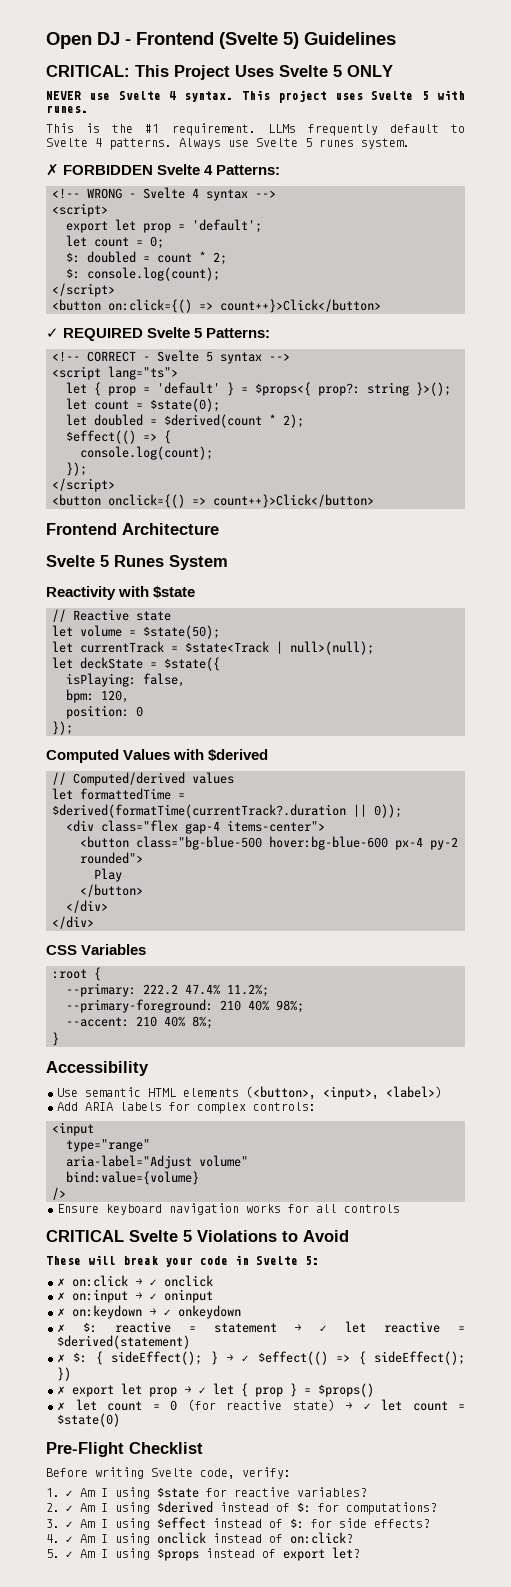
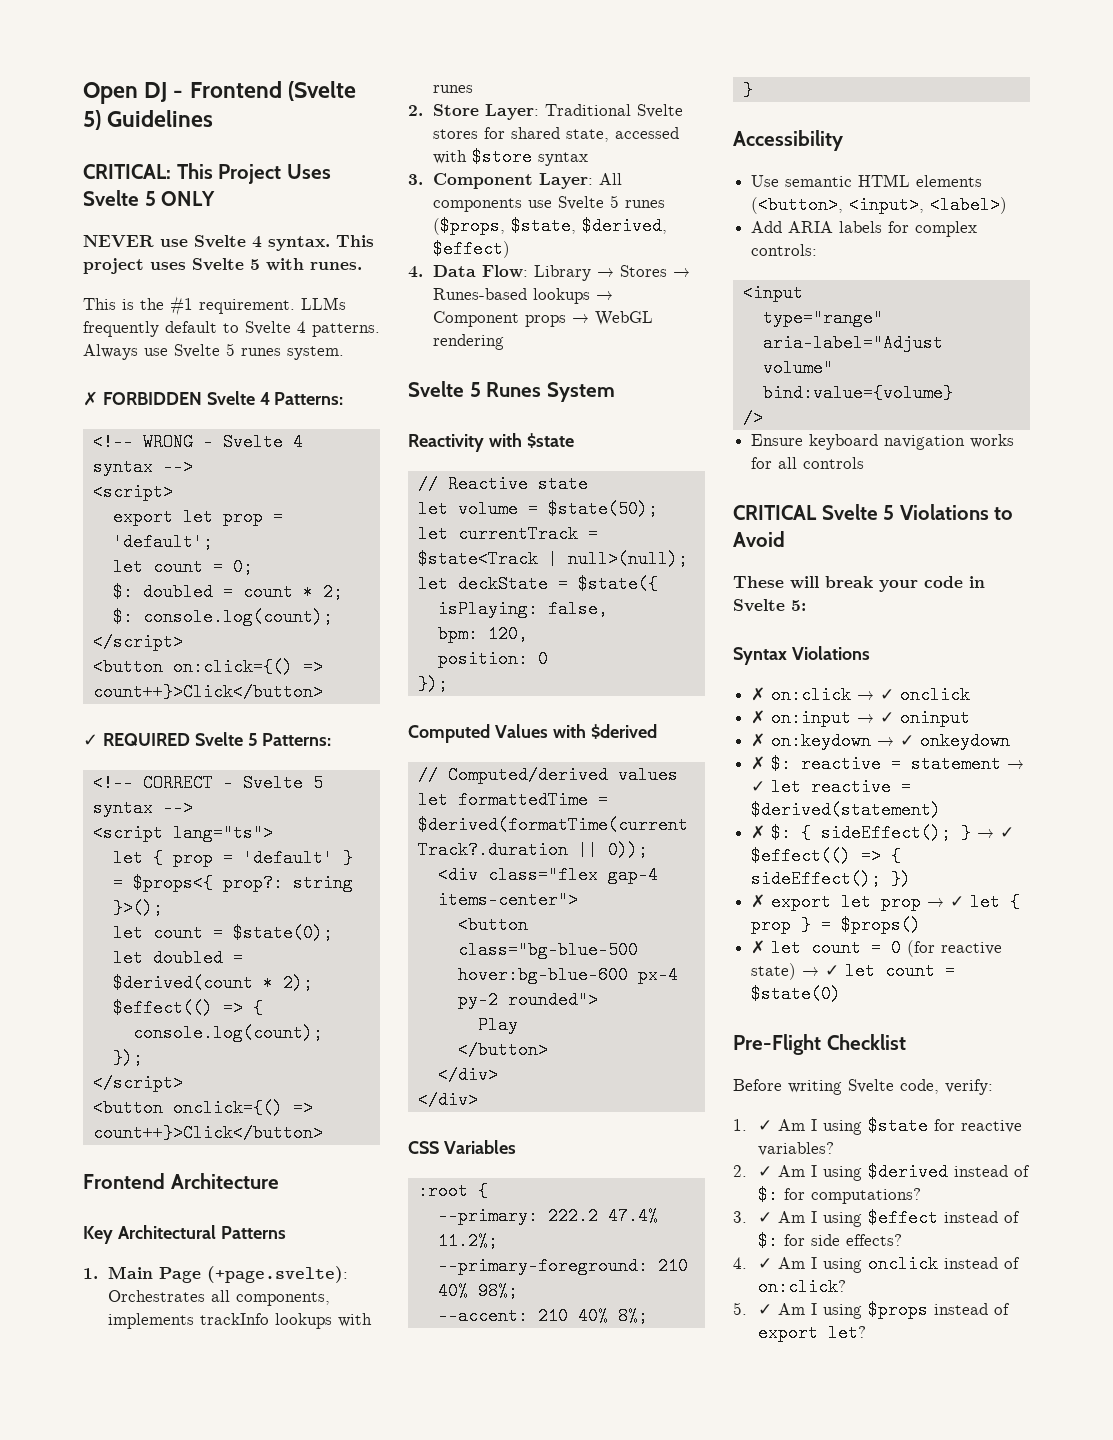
+ Key Architectural Patterns
+ 1. Main Page (+page.svelte): Orchestrates all components, implements trackInfo lookups with runes
+ 2. Store Layer: Traditional Svelte stores for shared state, accessed with $store syntax
+ 3. Component Layer: All components use Svelte 5 runes ($props, $state, $derived, $effect)
+ 4. Data Flow: Library → Stores → Runes-based lookups → Component props → WebGL rendering
+ Syntax Violations

